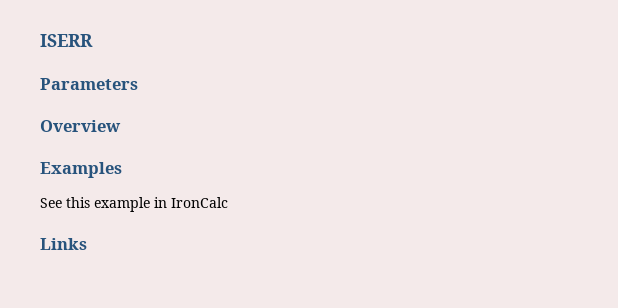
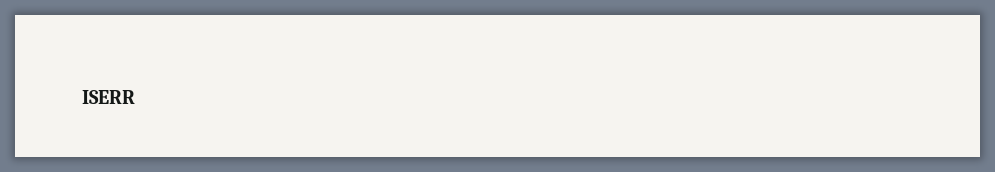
- Parameters
- Overview
- Examples
- See this example in IronCalc
- Links

